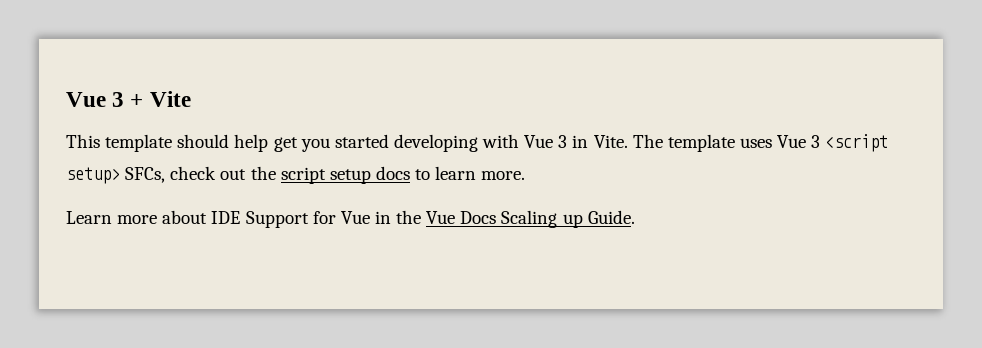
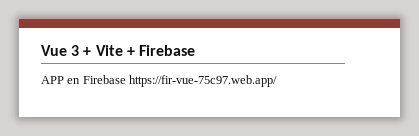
- Vue 3 + Vite
- This template should help get you started developing with Vue 3 in Vite. The template uses Vue 3 <script setup> SFCs, check out the script setup docs to learn more.
- Learn more about IDE Support for Vue in the Vue Docs Scaling up Guide.
+ Vue 3 + Vite + Firebase
+ APP en Firebase https://fir-vue-75c97.web.app/

